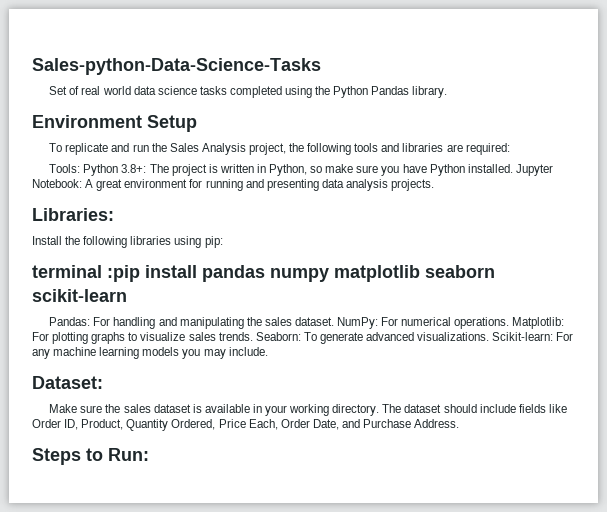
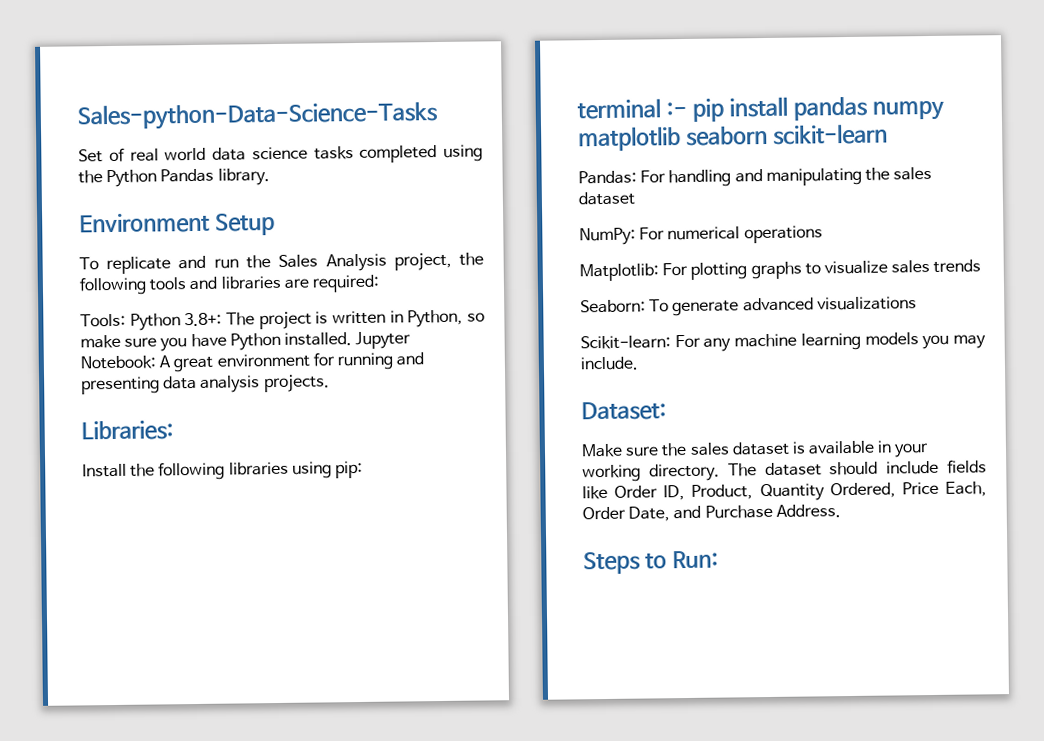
- terminal :pip install pandas numpy matplotlib seaborn scikit-learn
+ terminal :- pip install pandas numpy matplotlib seaborn scikit-learn
- Pandas: For handling and manipulating the sales dataset. NumPy: For numerical operations. Matplotlib: For plotting graphs to visualize sales trends. Seaborn: To generate advanced visualizations. Scikit-learn: For any machine learning models you may include.
+ Pandas: For handling and manipulating the sales dataset
+ NumPy: For numerical operations
+ Matplotlib: For plotting graphs to visualize sales trends
+ Seaborn: To generate advanced visualizations
+ Scikit-learn: For any machine learning models you may include.

